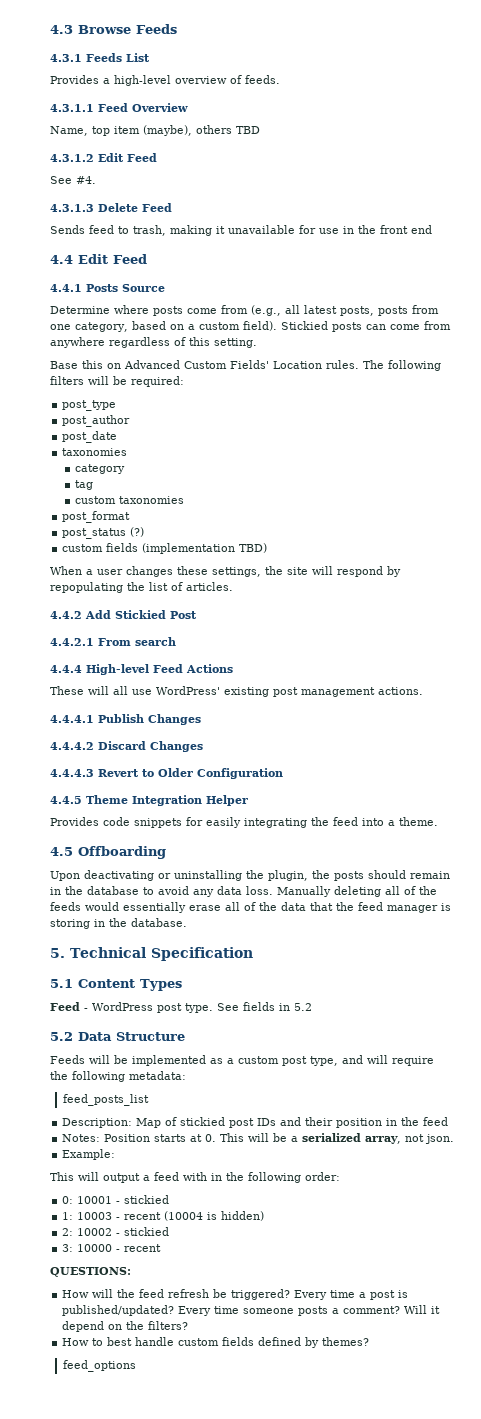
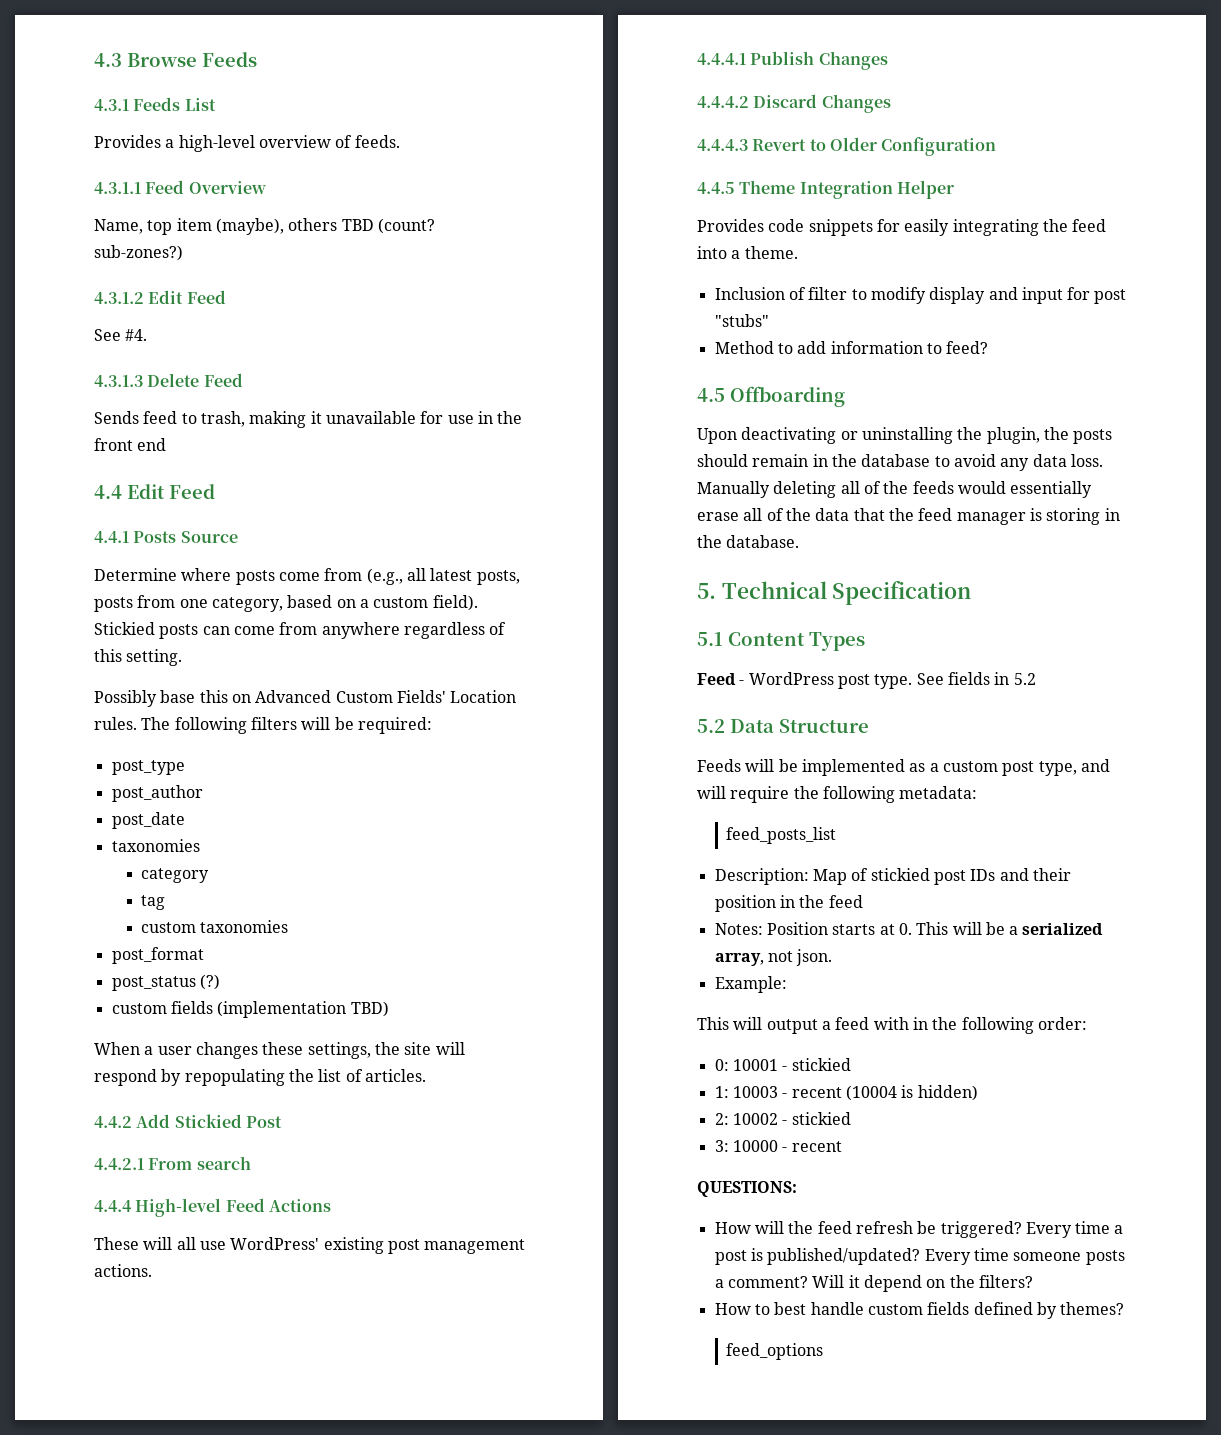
- Name, top item (maybe), others TBD
+ Name, top item (maybe), others TBD (count? sub-zones?)
- Base this on Advanced Custom Fields' Location rules.
+ Possibly base this on Advanced Custom Fields' Location rules.
+ Inclusion of filter to modify display and input for post "stubs"
+ Method to add information to feed?

